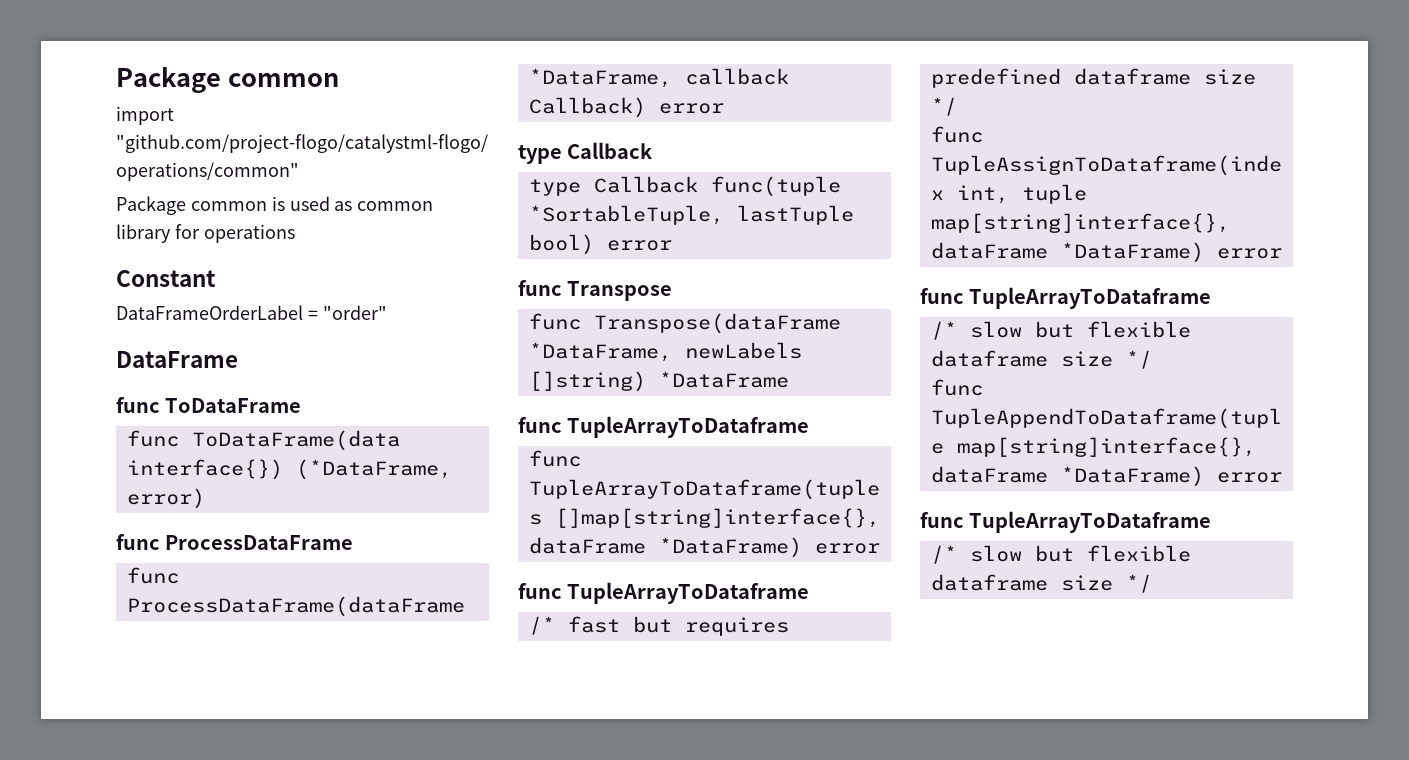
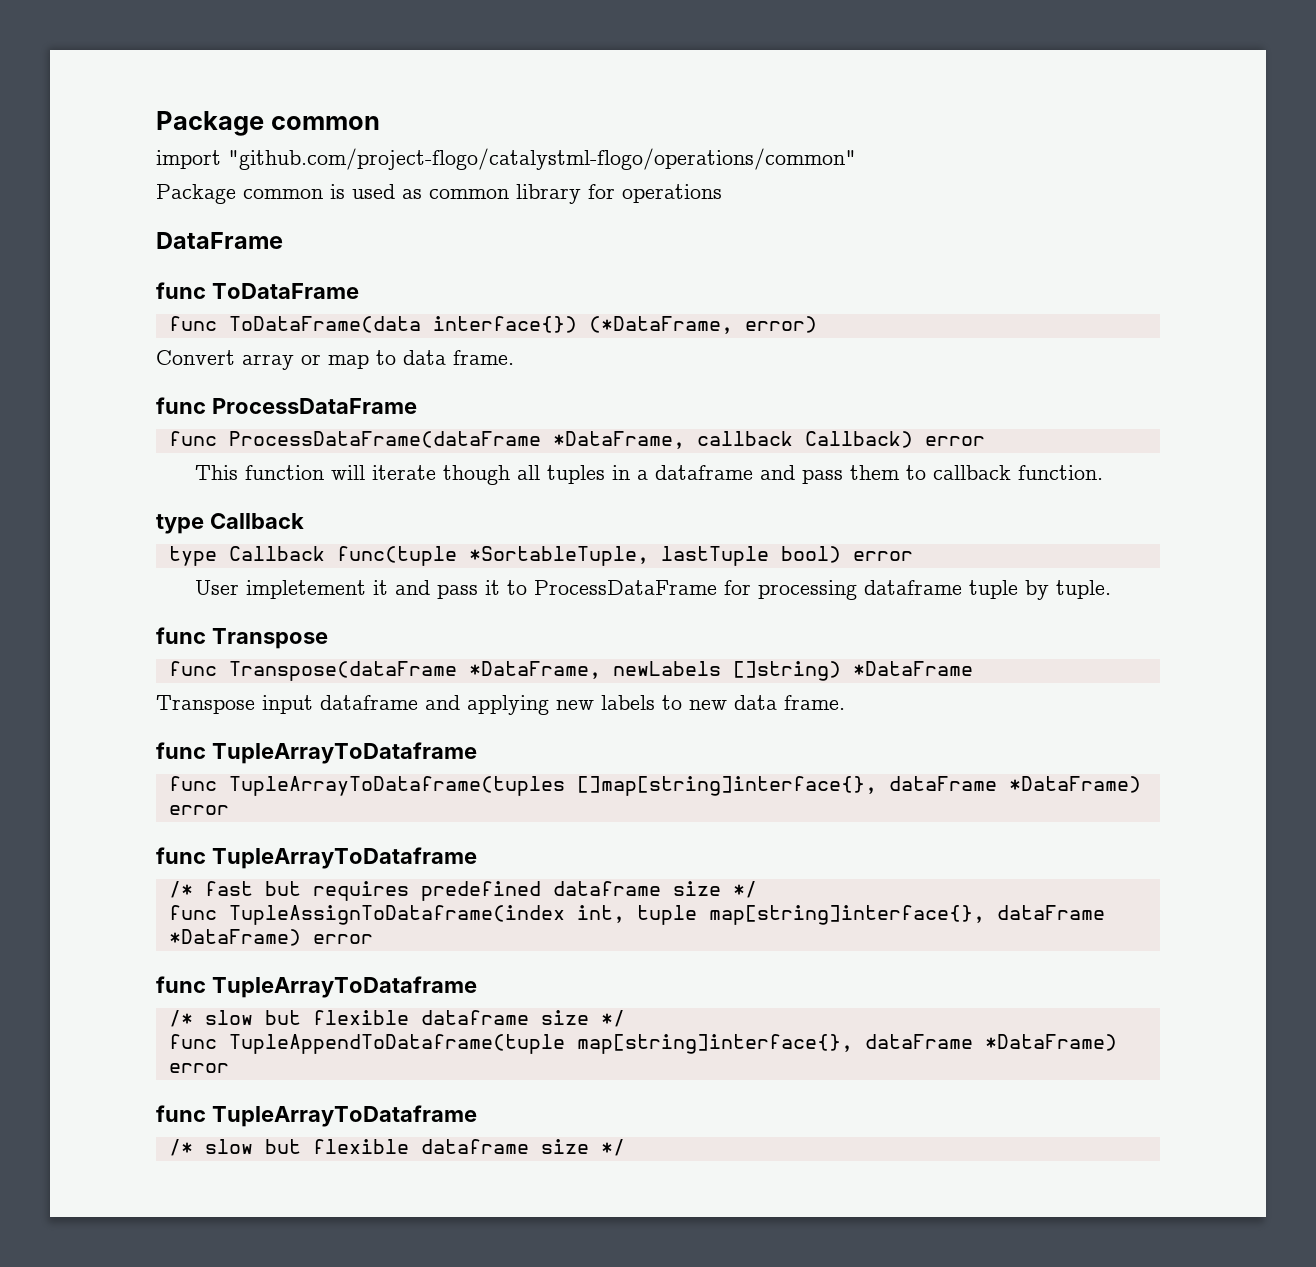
- Constant
- DataFrameOrderLabel = "order"
+ Convert array or map to data frame.
+ This function will iterate though all tuples in a dataframe and pass them to callback function.
+ User impletement it and pass it to ProcessDataFrame for processing dataframe tuple by tuple.
+ Transpose input dataframe and applying new labels to new data frame.

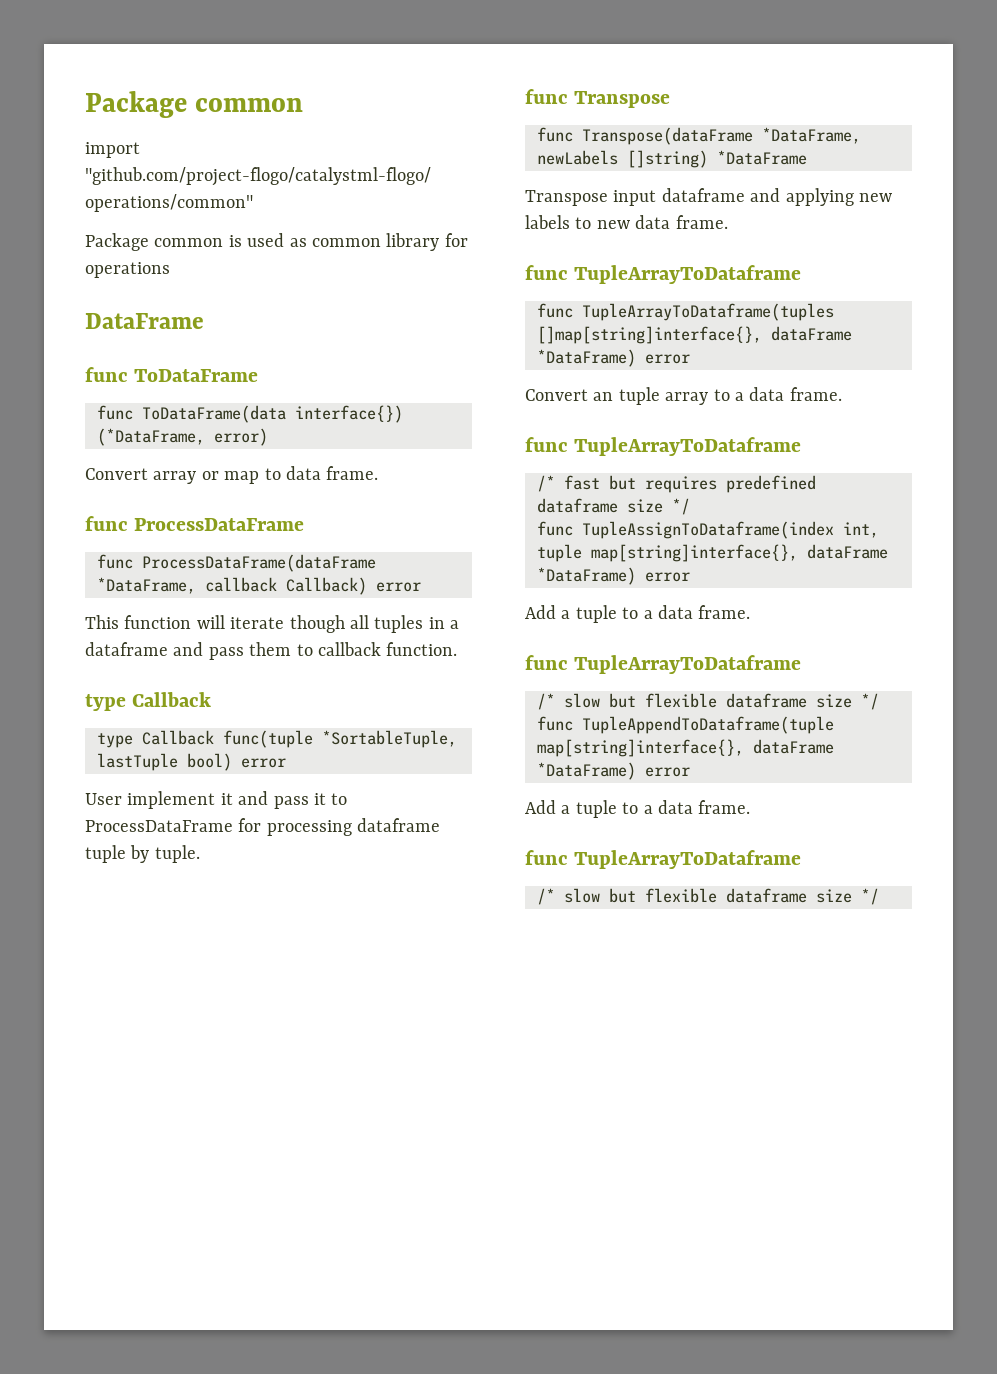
- User impletement it and pass it to ProcessDataFrame for processing dataframe tuple by tuple.
+ User implement it and pass it to ProcessDataFrame for processing dataframe tuple by tuple.
+ Convert an tuple array to a data frame.
  func TupleAssignToDataframe(index int, tuple map[string]interface{}, dataFrame *DataFrame) error
+ Add a tuple to a data frame.
  func TupleAppendToDataframe(tuple map[string]interface{}, dataFrame *DataFrame) error
+ Add a tuple to a data frame.

